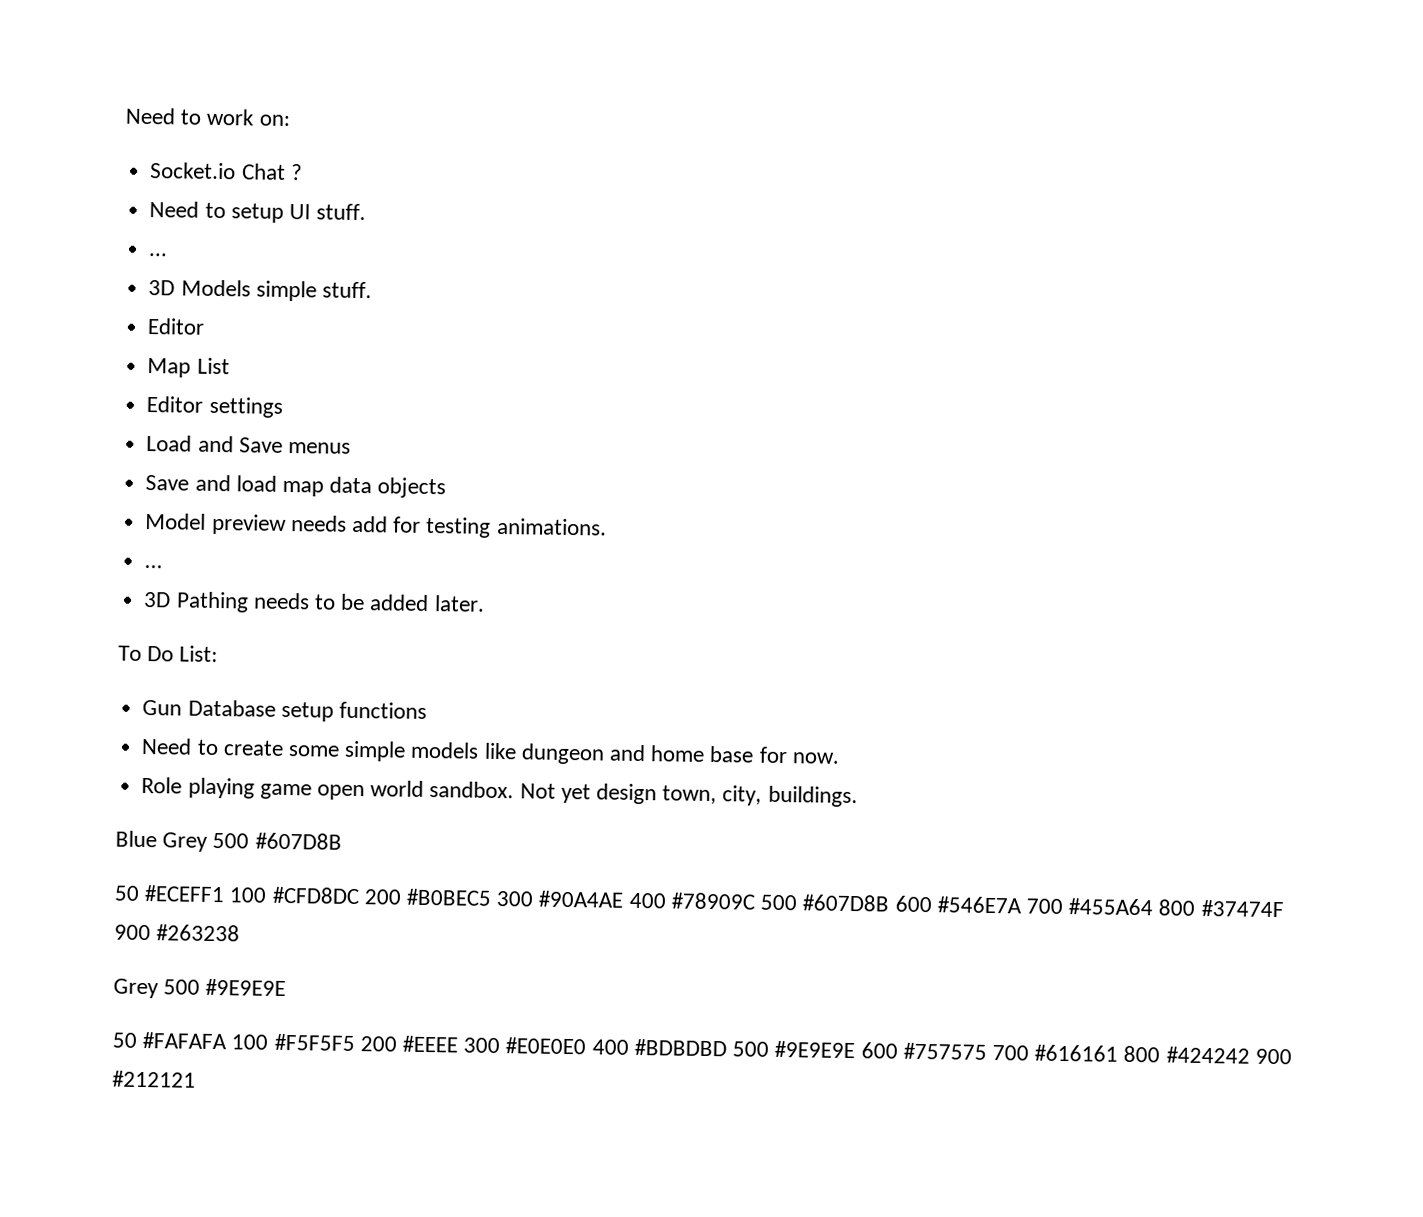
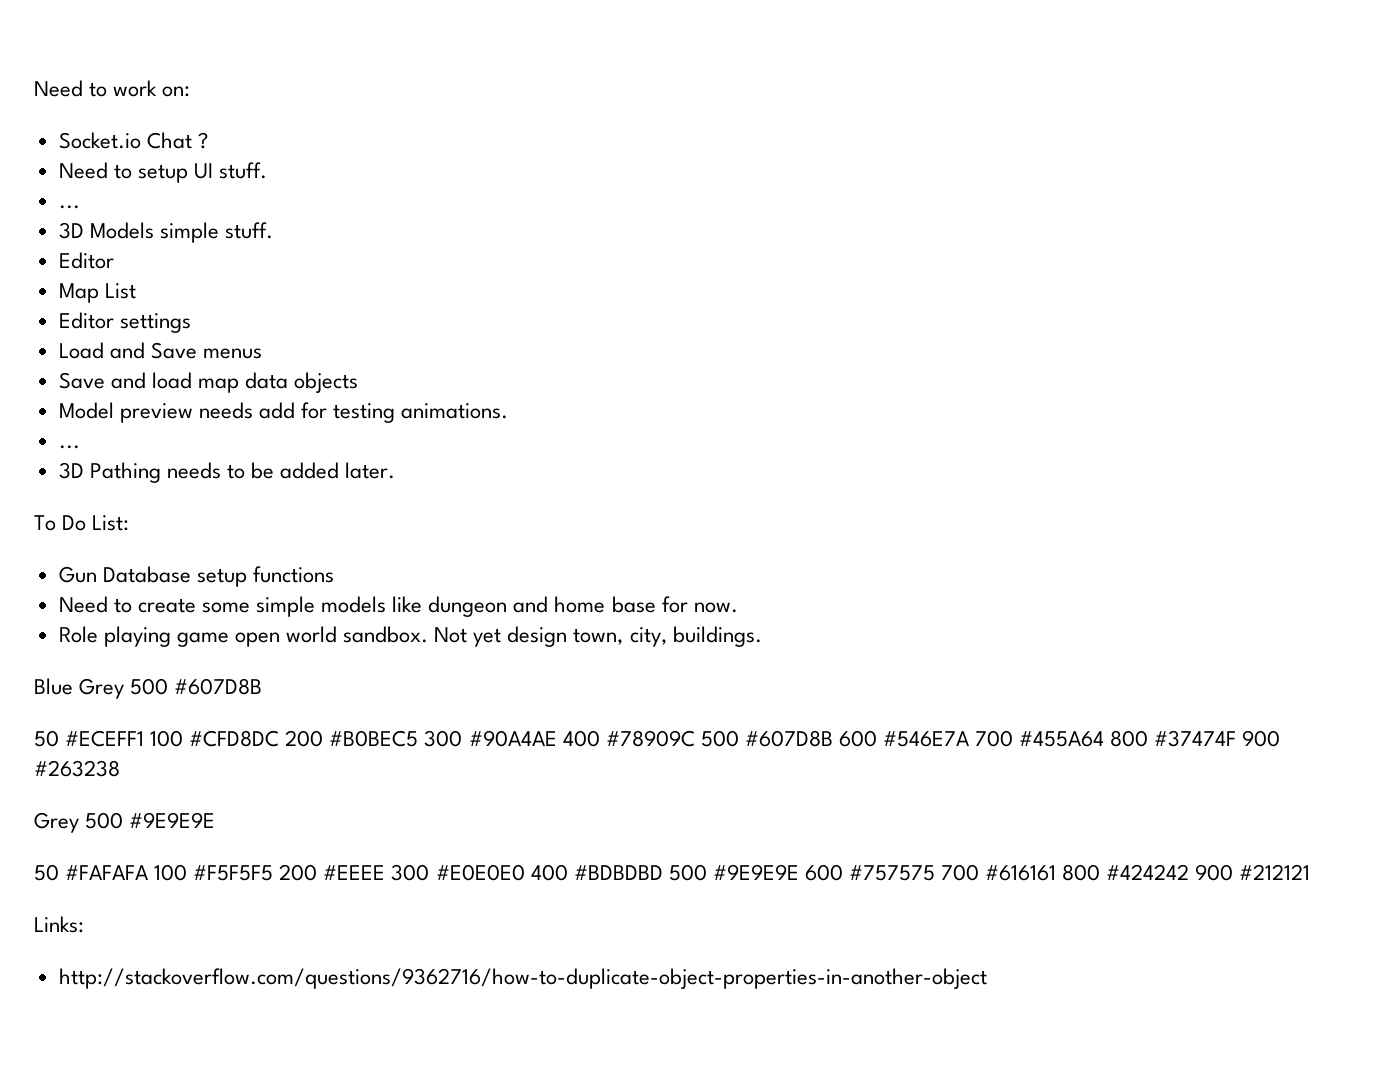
+ Links:
+ http://stackoverflow.com/questions/9362716/how-to-duplicate-object-properties-in-another-object

